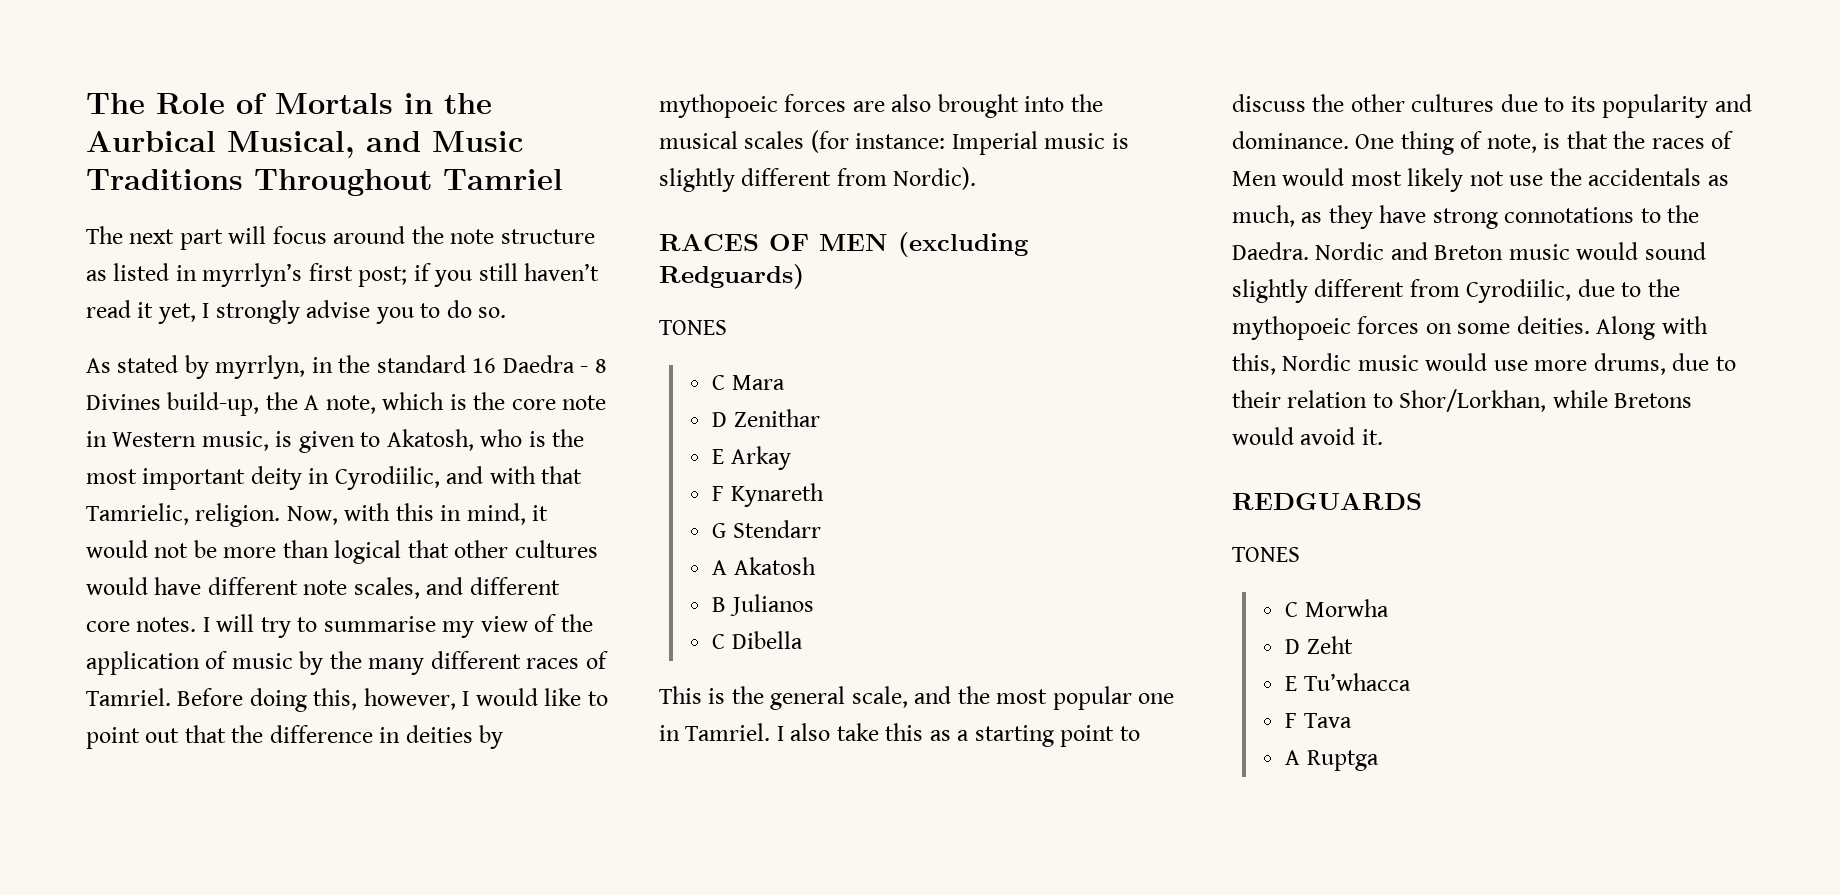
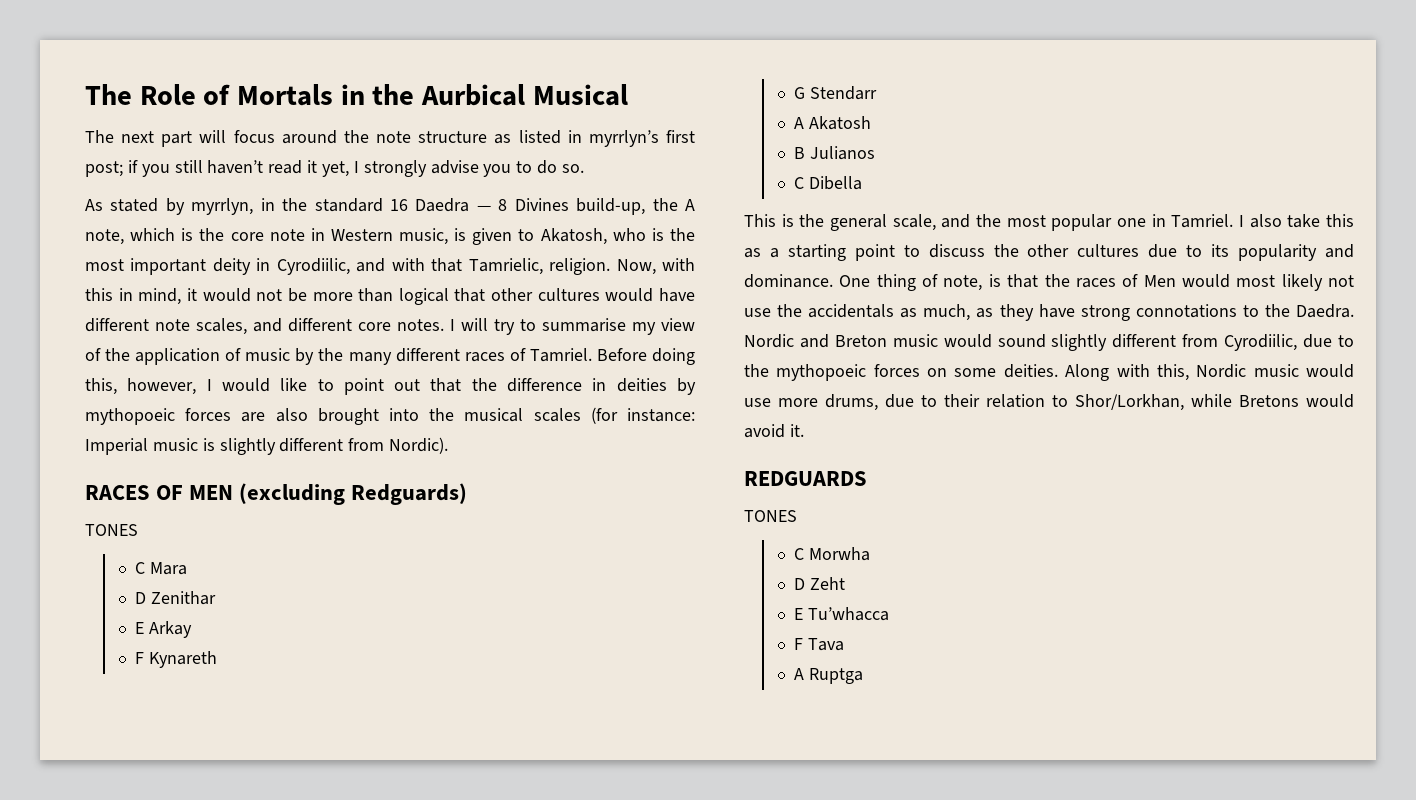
- The Role of Mortals in the Aurbical Musical, and Music Traditions Throughout Tamriel
+ The Role of Mortals in the Aurbical Musical
- As stated by myrrlyn, in the standard 16 Daedra - 8 Divines build-up, the A note, which is the core note in Western music, is given to Akatosh, who is the most important deity in Cyrodiilic, and with that Tamrielic, religion.
+ As stated by myrrlyn, in the standard 16 Daedra — 8 Divines build-up, the A note, which is the core note in Western music, is given to Akatosh, who is the most important deity in Cyrodiilic, and with that Tamrielic, religion.

